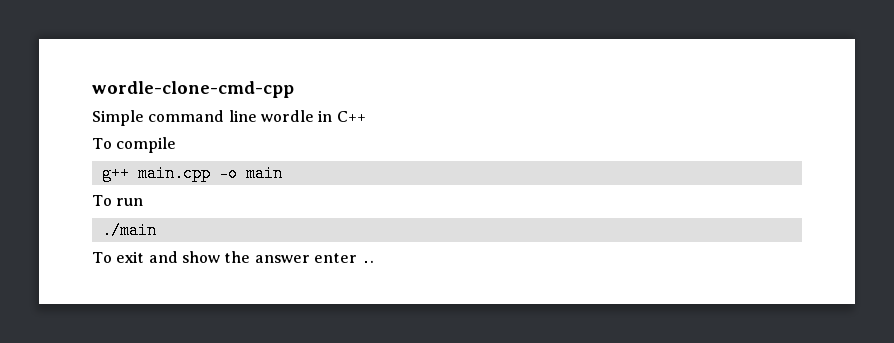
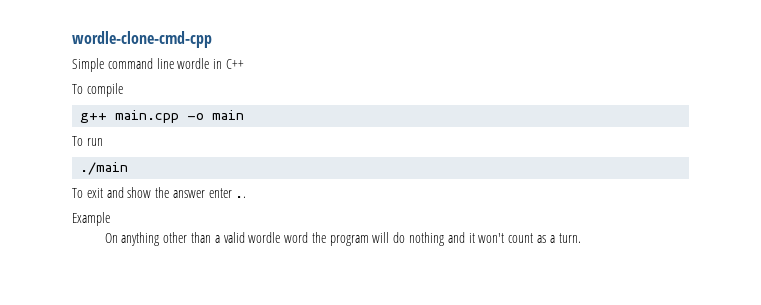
+ Example
+ On anything other than a valid wordle word the program will do nothing and it won't count as a turn.

